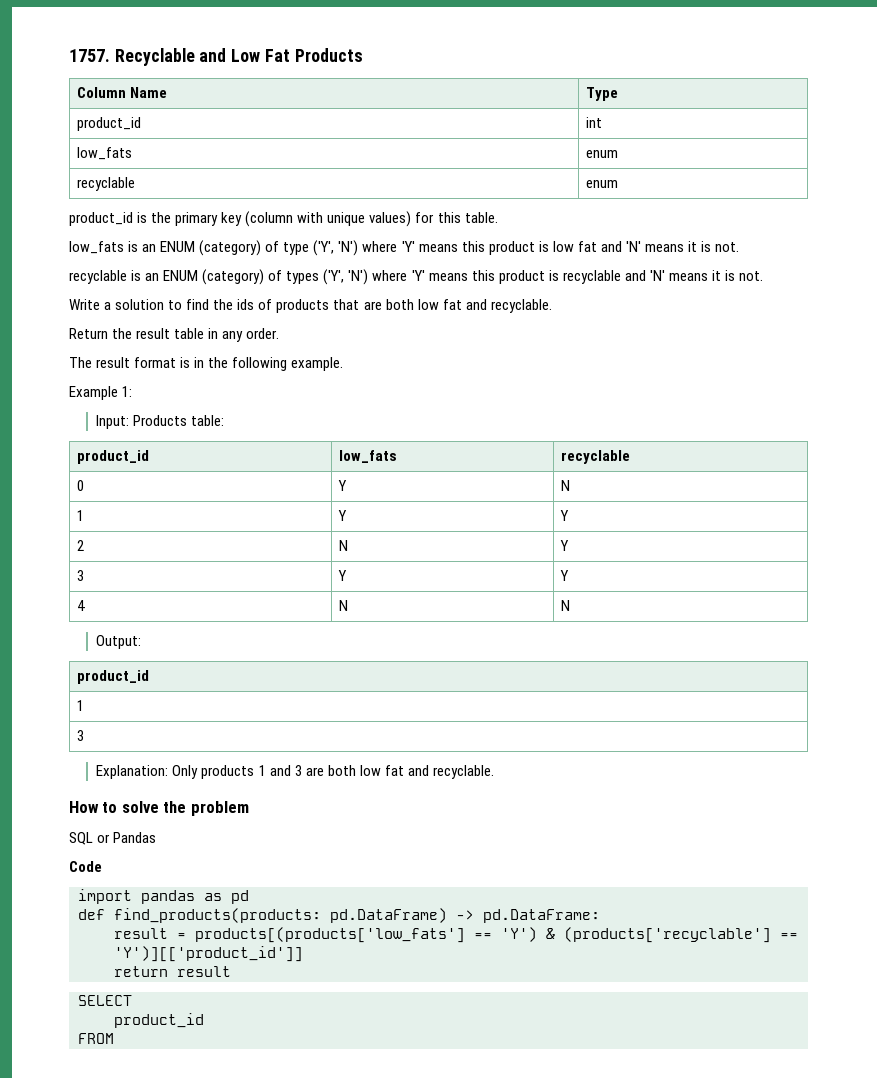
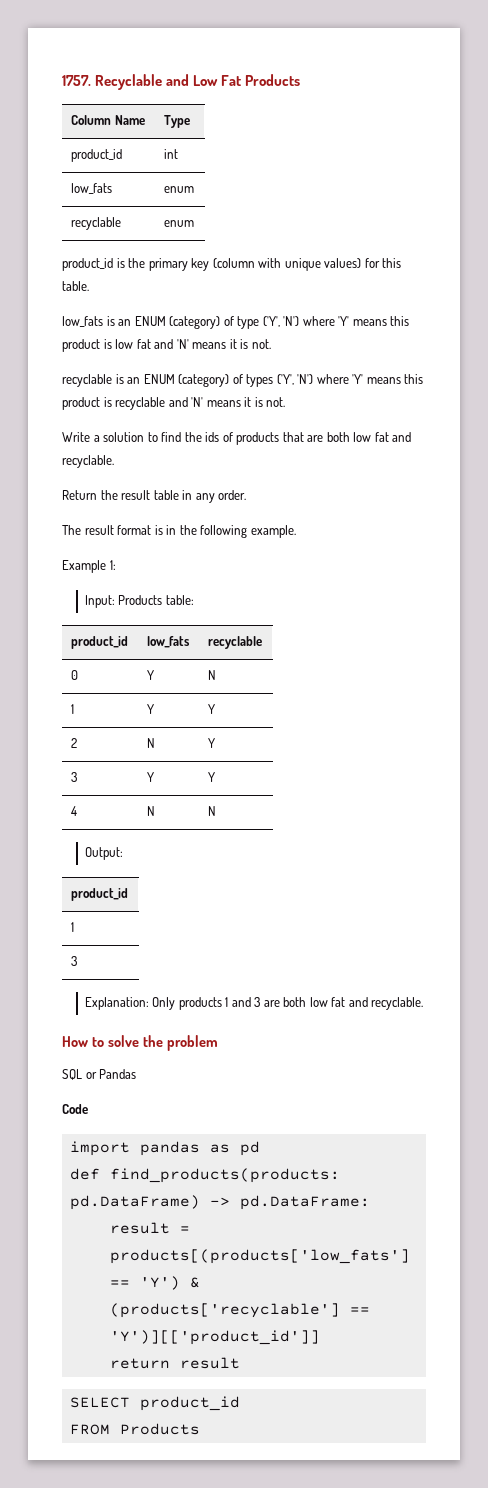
- SELECT
- product_id
+ SELECT product_id
- FROM
+ FROM Products

